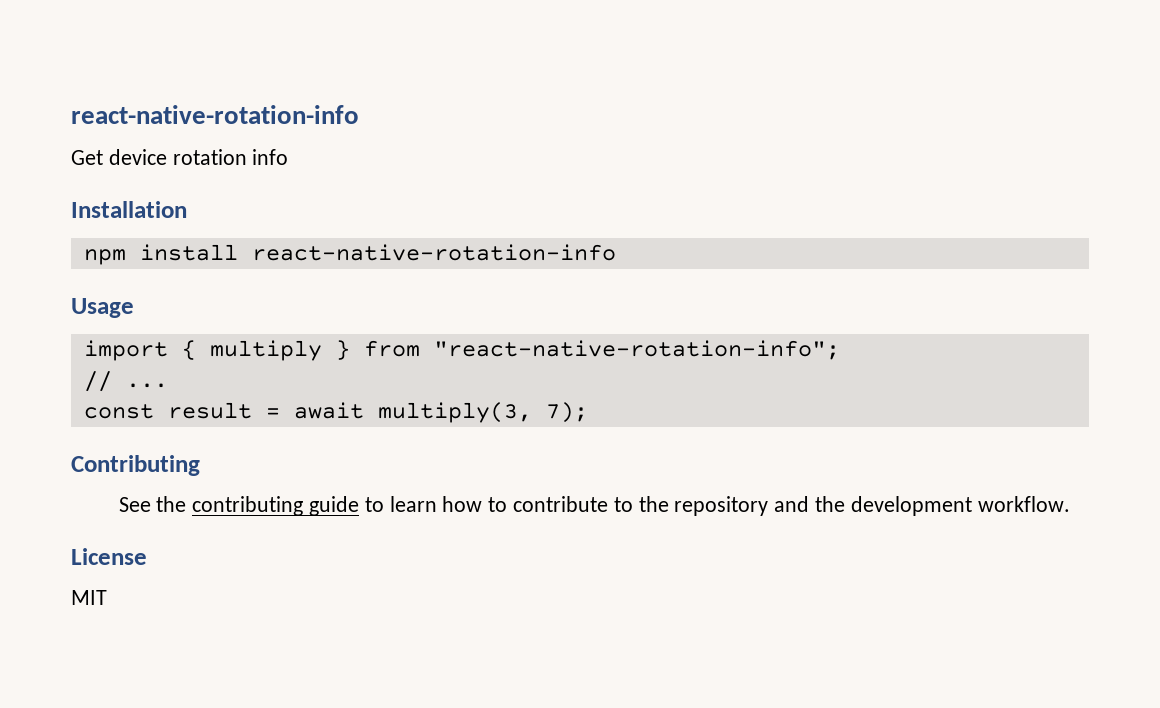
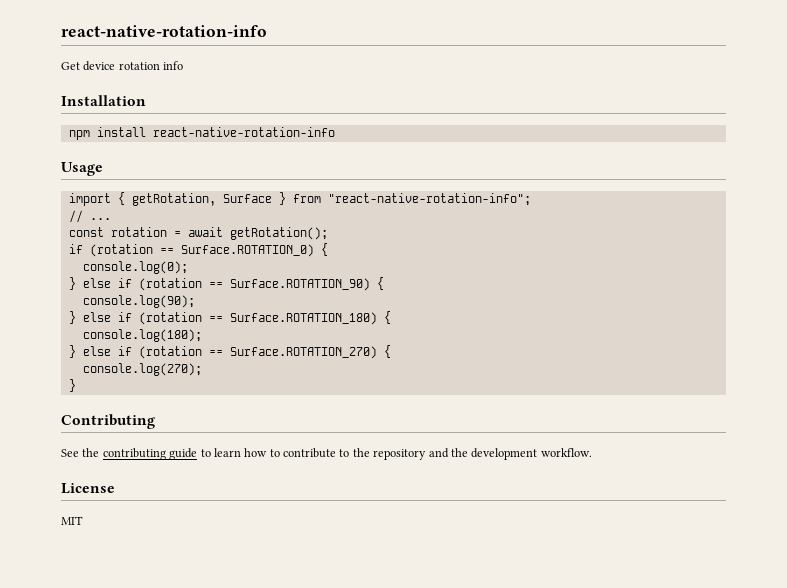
- import { multiply } from "react-native-rotation-info";
+ import { getRotation, Surface } from "react-native-rotation-info";
- const result = await multiply(3, 7);
+ const rotation = await getRotation();
+ if (rotation == Surface.ROTATION_0) {
+ console.log(0);
+ } else if (rotation == Surface.ROTATION_90) {
+ console.log(90);
+ } else if (rotation == Surface.ROTATION_180) {
+ console.log(180);
+ } else if (rotation == Surface.ROTATION_270) {
+ console.log(270);
+ }

